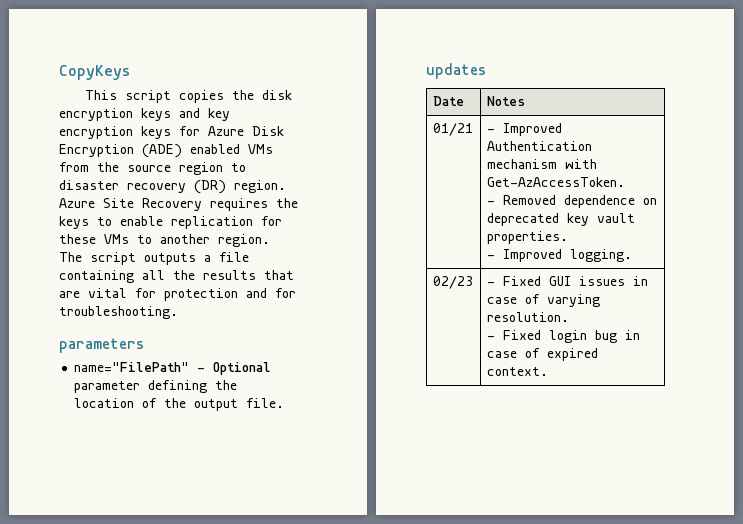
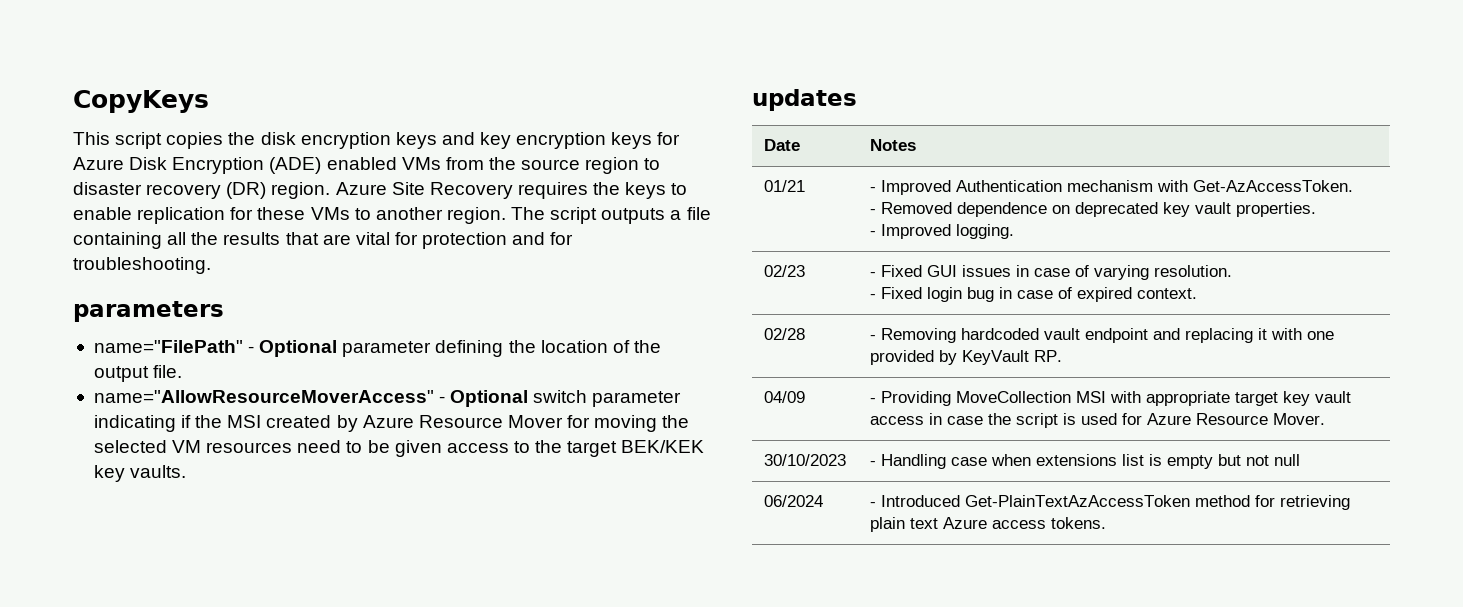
+ name="AllowResourceMoverAccess" - Optional switch parameter indicating if the MSI created by Azure Resource Mover for moving the selected VM resources need to be given access to the target BEK/KEK key vaults.
+ 02/28 | - Removing hardcoded vault endpoint and replacing it with one provided by KeyVault RP.
+ 04/09 | - Providing MoveCollection MSI with appropriate target key vault access in case the script is used for Azure Resource Mover.
+ 30/10/2023 | - Handling case when extensions list is empty but not null
+ 06/2024 | - Introduced Get-PlainTextAzAccessToken method for retrieving plain text Azure access tokens.

